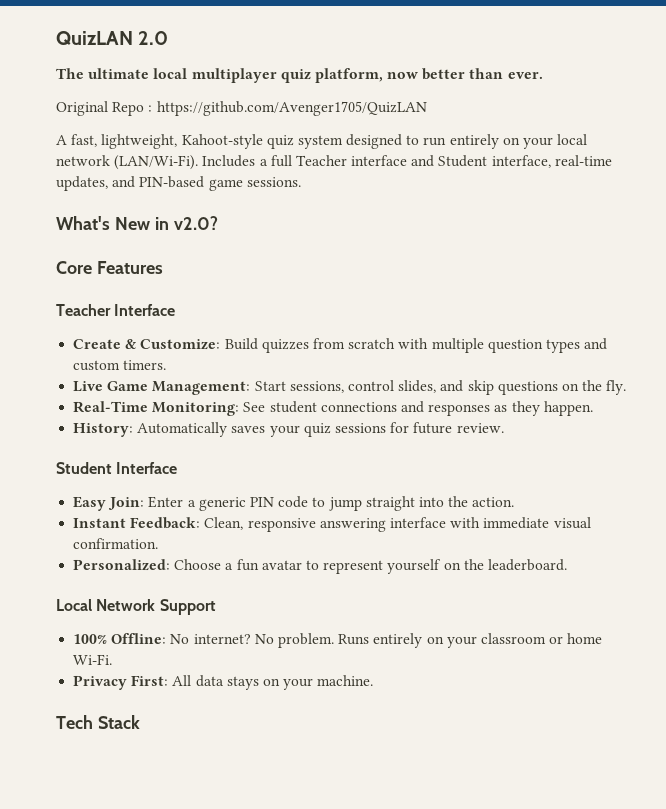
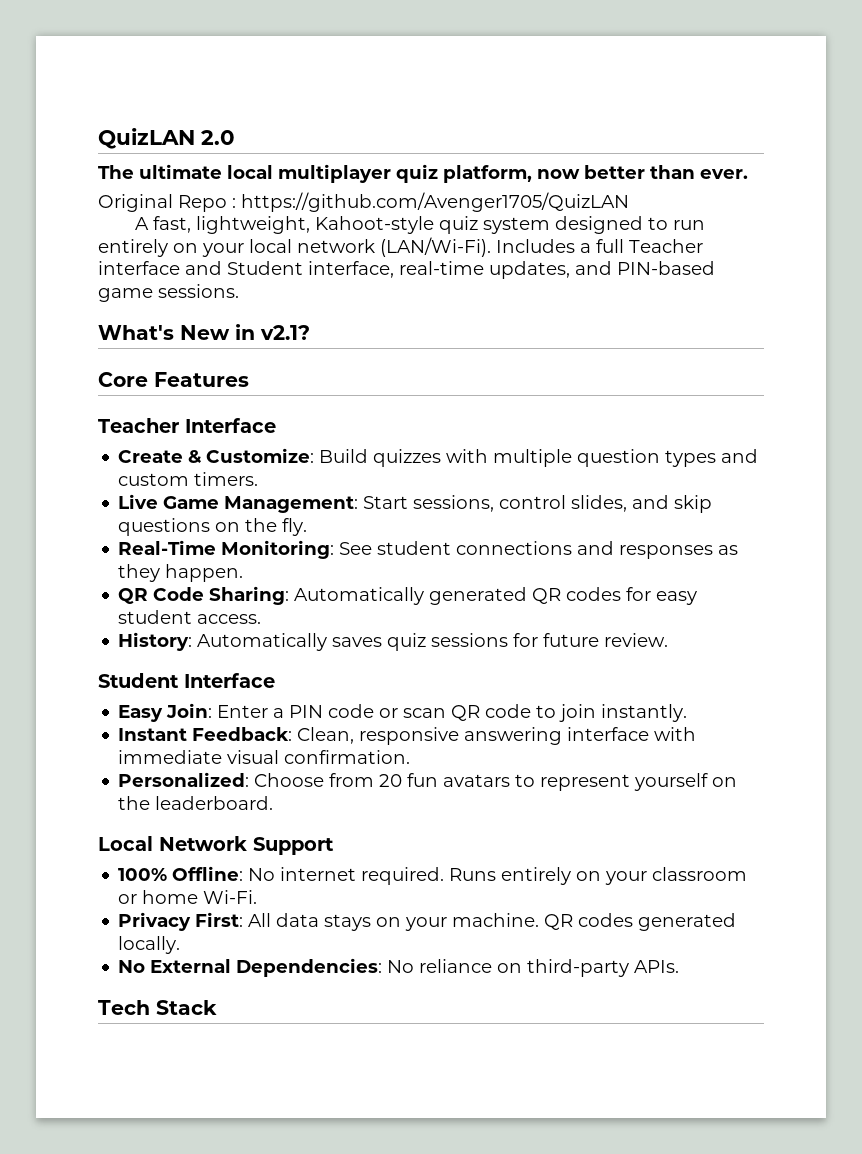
- What's New in v2.0?
+ What's New in v2.1?
- Create & Customize: Build quizzes from scratch with multiple question types and custom timers.
+ Create & Customize: Build quizzes with multiple question types and custom timers.
+ QR Code Sharing: Automatically generated QR codes for easy student access.
- History: Automatically saves your quiz sessions for future review.
+ History: Automatically saves quiz sessions for future review.
- Easy Join: Enter a generic PIN code to jump straight into the action.
+ Easy Join: Enter a PIN code or scan QR code to join instantly.
- Personalized: Choose a fun avatar to represent yourself on the leaderboard.
+ Personalized: Choose from 20 fun avatars to represent yourself on the leaderboard.
- 100% Offline: No internet? No problem.
+ 100% Offline: No internet required.
+ QR codes generated locally.
+ No External Dependencies: No reliance on third-party APIs.

